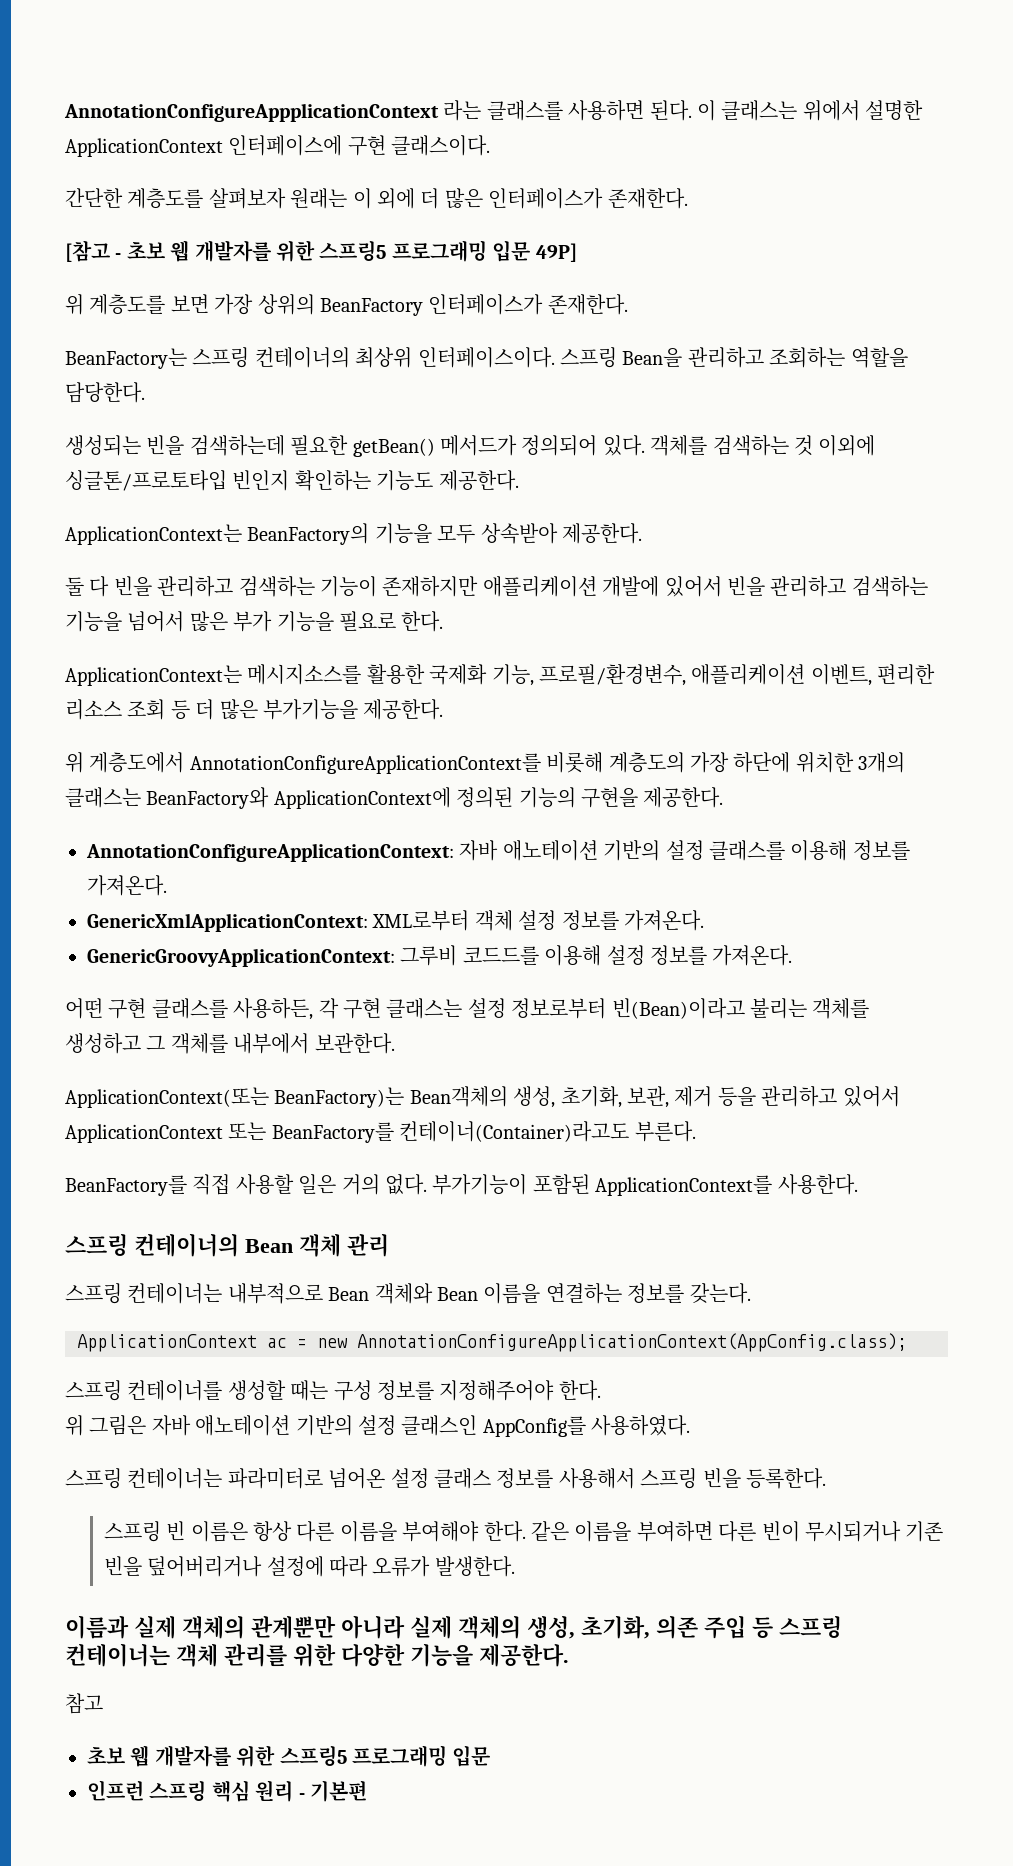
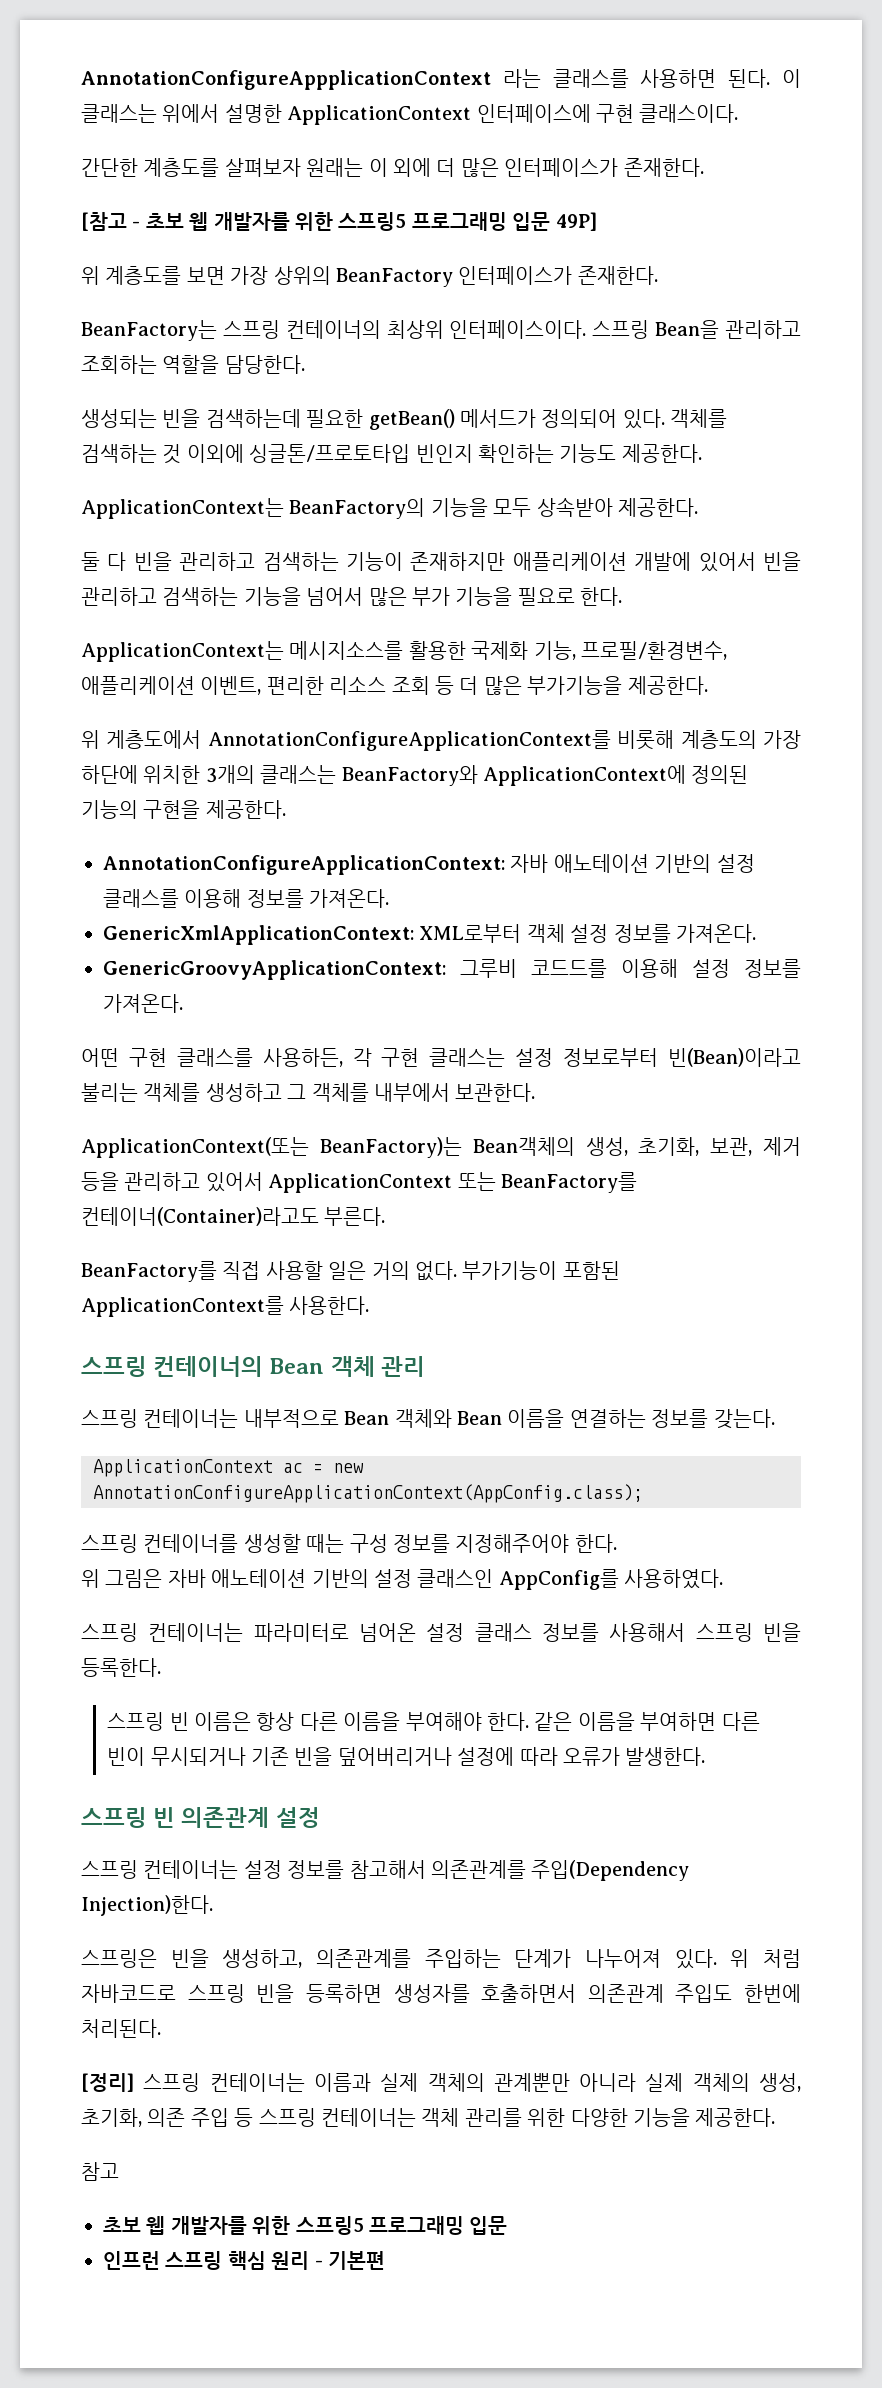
- 이름과 실제 객체의 관계뿐만 아니라 실제 객체의 생성, 초기화, 의존 주입 등 스프링 컨테이너는 객체 관리를 위한 다양한 기능을 제공한다.
+ 스프링 빈 의존관계 설정
+ 스프링 컨테이너는 설정 정보를 참고해서 의존관계를 주입(Dependency Injection)한다.
+ 스프링은 빈을 생성하고, 의존관계를 주입하는 단계가 나누어져 있다. 위 처럼 자바코드로 스프링 빈을 등록하면 생성자를 호출하면서 의존관계 주입도 한번에 처리된다.
+ [정리] 스프링 컨테이너는 이름과 실제 객체의 관계뿐만 아니라 실제 객체의 생성, 초기화, 의존 주입 등 스프링 컨테이너는 객체 관리를 위한 다양한 기능을 제공한다.

